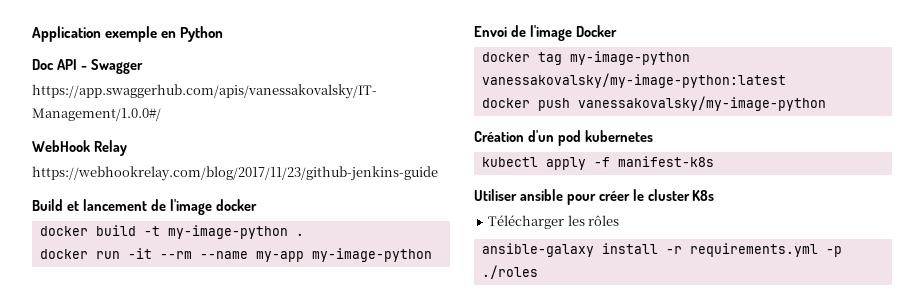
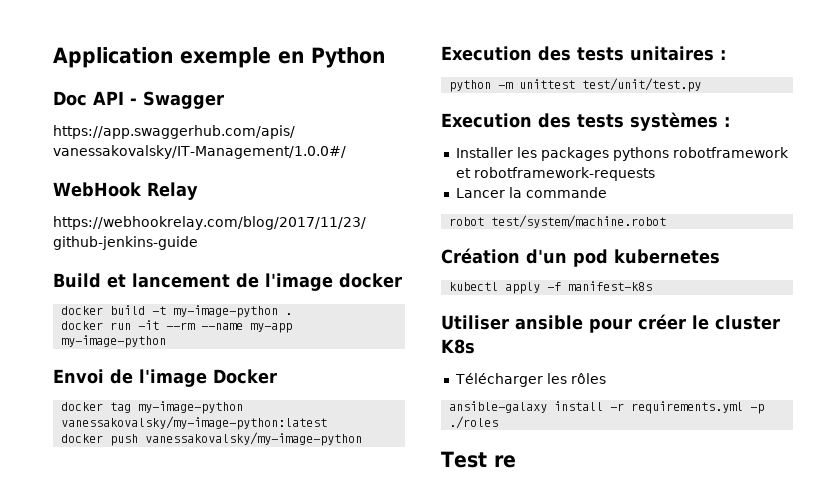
+ Execution des tests unitaires :
+ python -m unittest test/unit/test.py
+ Execution des tests systèmes :
+ Installer les packages pythons robotframework et robotframework-requests
+ Lancer la commande
+ robot test/system/machine.robot
+ Test re

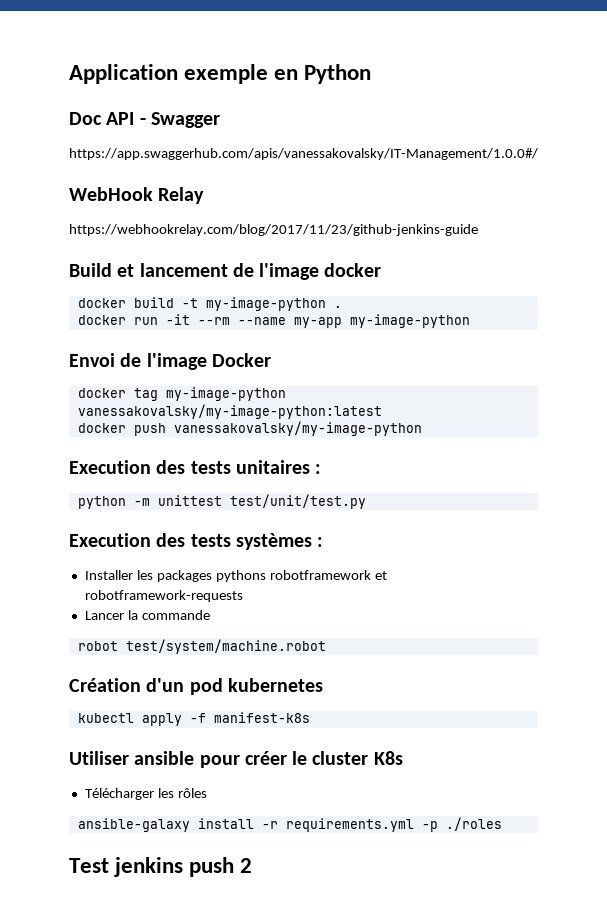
- Test re
+ Test jenkins push 2

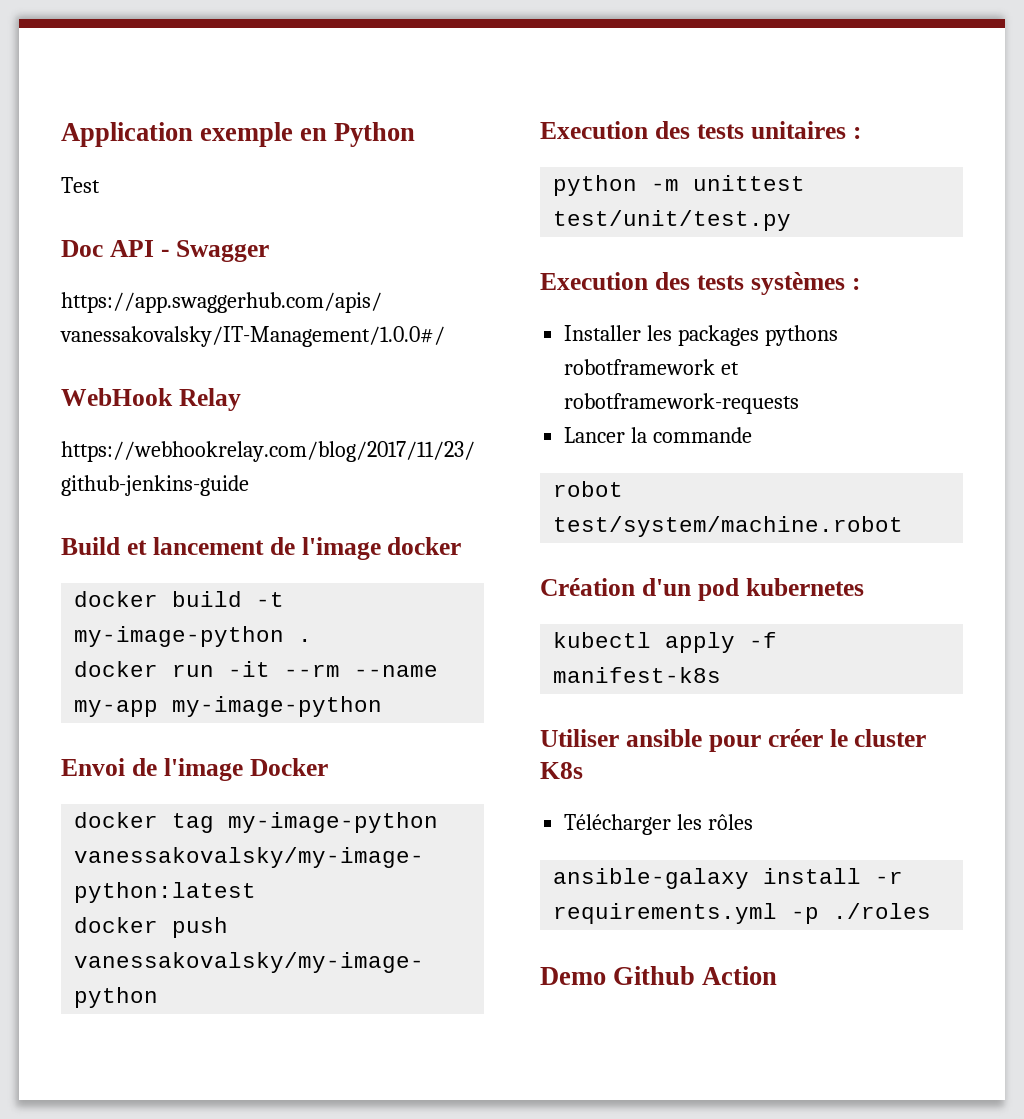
+ Test
- Test jenkins push 2
+ Demo Github Action

